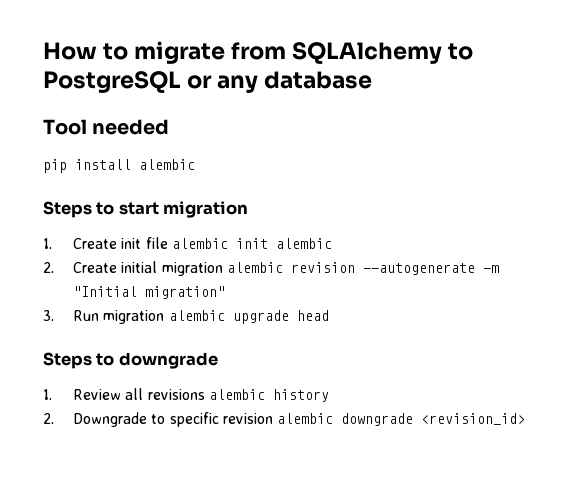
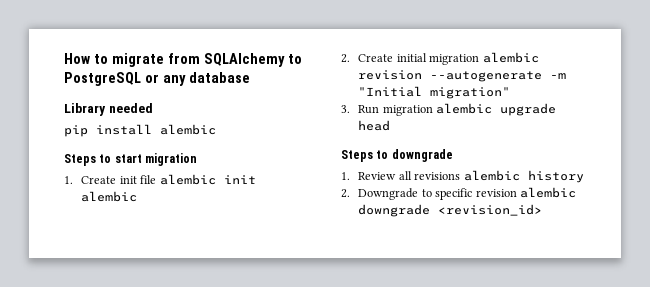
- Tool needed
+ Library needed

